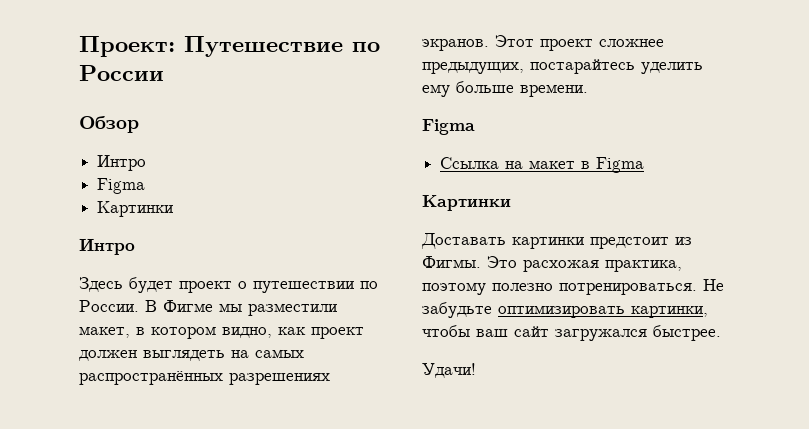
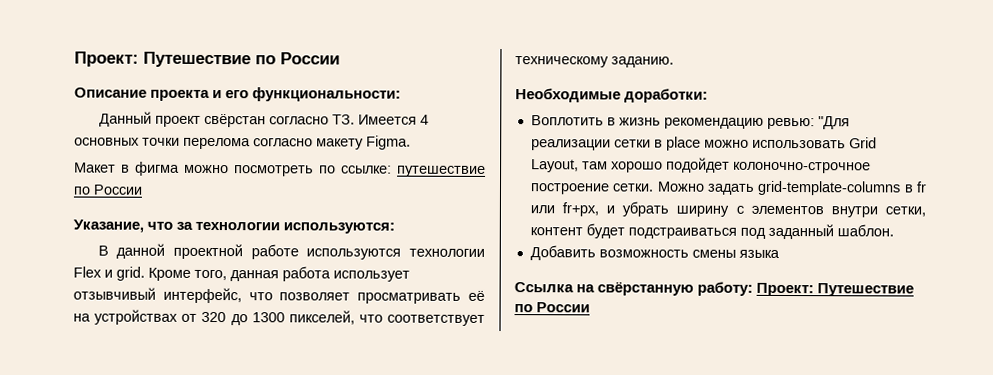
- Обзор
- Интро
- Figma
- Картинки
- Интро
- Здесь будет проект о путешествии по России. В Фигме мы разместили макет, в котором видно, как проект должен выглядеть на самых распространённых разрешениях экранов. Этот проект сложнее предыдущих, постарайтесь уделить ему больше времени.
- Figma
- Ссылка на макет в Figma
- Картинки
- Доставать картинки предстоит из Фигмы. Это расхожая практика, поэтому полезно потренироваться. Не забудьте оптимизировать картинки, чтобы ваш сайт загружался быстрее.
- Удачи!
+ Описание проекта и его функциональности:
+ Данный проект свёрстан согласно ТЗ. Имеется 4 основных точки перелома согласно макету Figma.
+ Макет в фигма можно посмотреть по ссылке: путешествие по России
+ Указание, что за технологии используются:
+ В данной проектной работе используются технологии Flex и grid. Кроме того, данная работа использует отзывчивый интерфейс, что позволяет просматривать её на устройствах от 320 до 1300 пикселей, что соответствует техническому заданию.
+ Необходимые доработки:
+ Воплотить в жизнь рекомендацию ревью: "Для реализации сетки в place можно использовать Grid Layout, там хорошо подойдет колоночно-строчное построение сетки. Можно задать grid-template-columns в fr или fr+px, и убрать ширину с элементов внутри сетки, контент будет подстраиваться под заданный шаблон.
+ Добавить возможность смены языка
+ Ссылка на свёрстанную работу: Проект: Путешествие по России

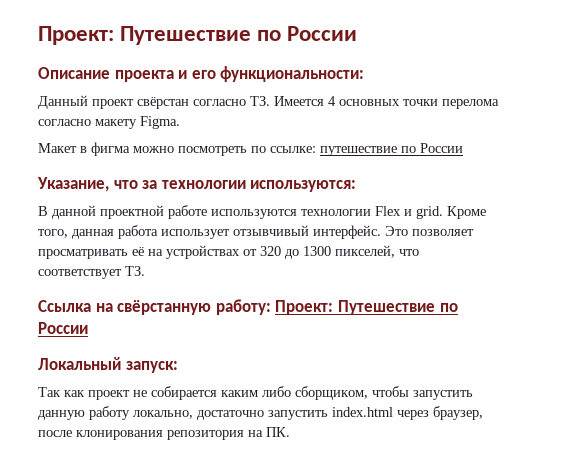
- Кроме того, данная работа использует отзывчивый интерфейс, что позволяет просматривать её на устройствах от 320 до 1300 пикселей, что соответствует техническому заданию.
- Необходимые доработки:
- Воплотить в жизнь рекомендацию ревью: "Для реализации сетки в place можно использовать Grid Layout, там хорошо подойдет колоночно-строчное построение сетки. Можно задать grid-template-columns в fr или fr+px, и убрать ширину с элементов внутри сетки, контент будет подстраиваться под заданный шаблон.
- Добавить возможность смены языка
+ Кроме того, данная работа использует отзывчивый интерфейс. Это позволяет просматривать её на устройствах от 320 до 1300 пикселей, что соответствует ТЗ.
+ Локальный запуск:
+ Так как проект не собирается каким либо сборщиком, чтобы запустить данную работу локально, достаточно запустить index.html через браузер, после клонирования репозитория на ПК.

